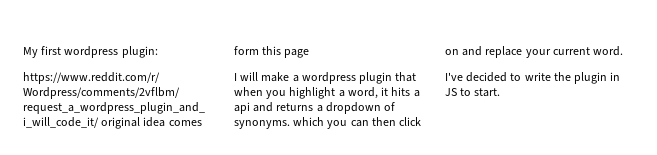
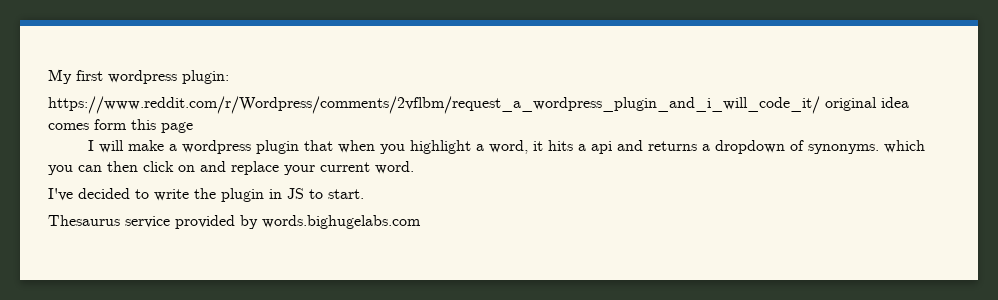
+ Thesaurus service provided by words.bighugelabs.com

